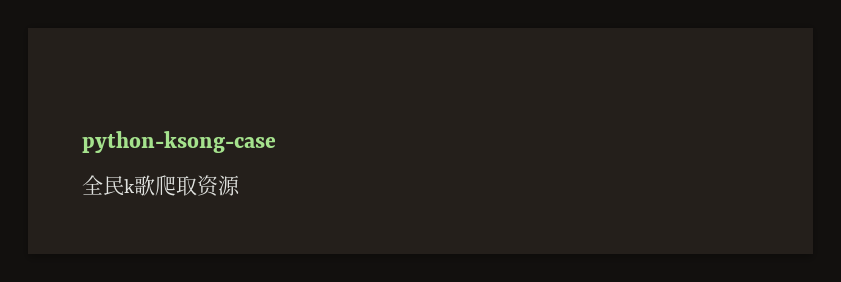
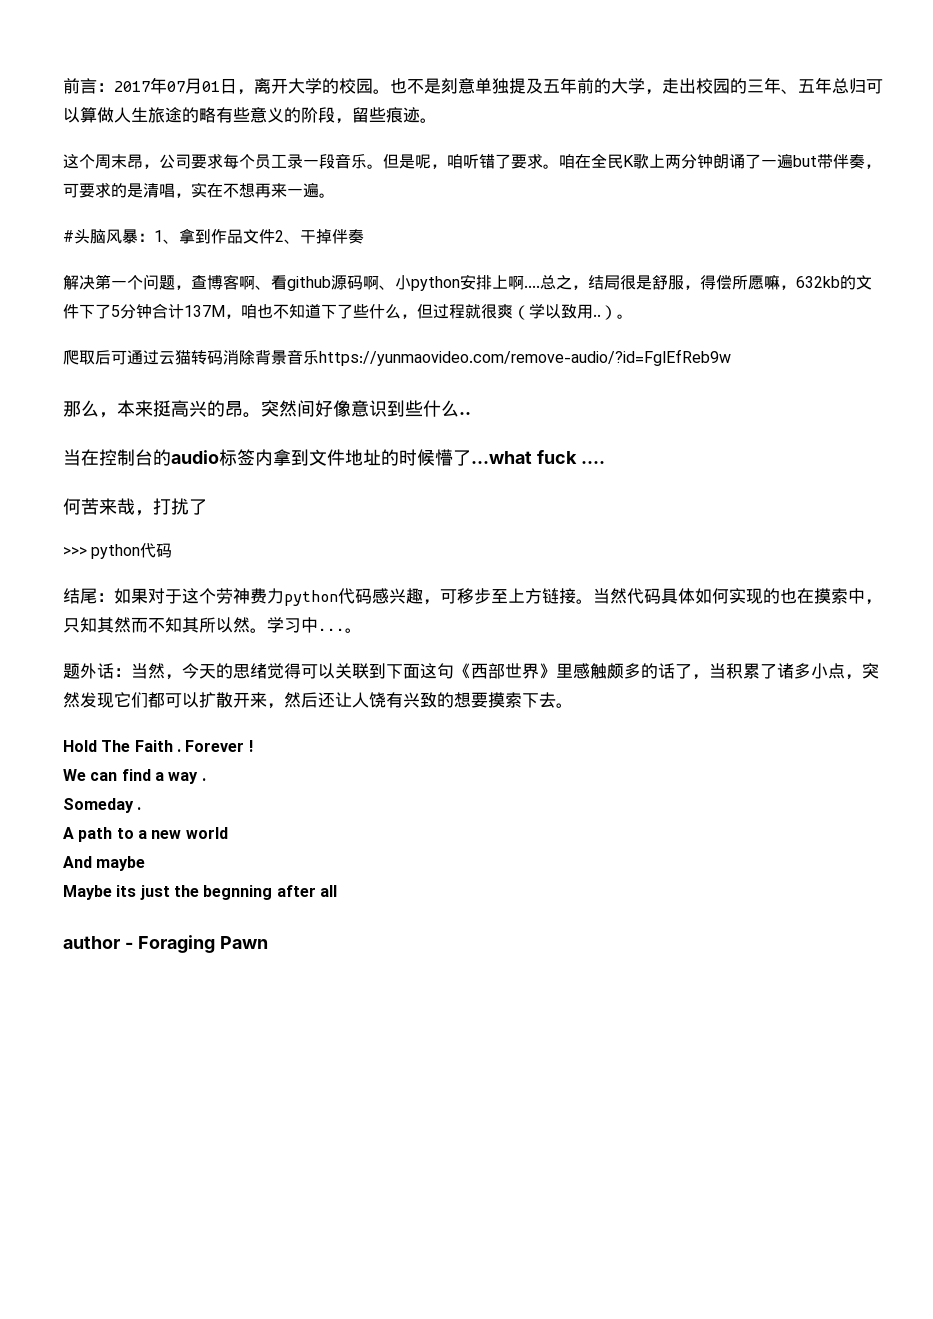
- python-ksong-case
- 全民k歌爬取资源
+ 前言：2017年07月01日，离开大学的校园。也不是刻意单独提及五年前的大学，走出校园的三年、五年总归可以算做人生旅途的略有些意义的阶段，留些痕迹。
+ 这个周末昂，公司要求每个员工录一段音乐。但是呢，咱听错了要求。咱在全民K歌上两分钟朗诵了一遍but带伴奏，可要求的是清唱，实在不想再来一遍。
+ #头脑风暴：1、拿到作品文件2、干掉伴奏
+ 解决第一个问题，查博客啊、看github源码啊、小python安排上啊....总之，结局很是舒服，得偿所愿嘛，632kb的文件下了5分钟合计137M，咱也不知道下了些什么，但过程就很爽（学以致用..）。
+ 爬取后可通过云猫转码消除背景音乐https://yunmaovideo.com/remove-audio/?id=FglEfReb9w
+ 那么，本来挺高兴的昂。突然间好像意识到些什么..
+ 当在控制台的audio标签内拿到文件地址的时候懵了...what fuck ....
+ 何苦来哉，打扰了
+ >>> python代码
+ 结尾：如果对于这个劳神费力python代码感兴趣，可移步至上方链接。当然代码具体如何实现的也在摸索中，只知其然而不知其所以然。学习中...。
+ 题外话：当然，今天的思绪觉得可以关联到下面这句《西部世界》里感触颇多的话了，当积累了诸多小点，突然发现它们都可以扩散开来，然后还让人饶有兴致的想要摸索下去。
+ Hold The Faith . Forever !
+ We can find a way .
+ Someday .
+ A path to a new world
+ And maybe
+ Maybe its just the begnning after all
+ author - Foraging Pawn

